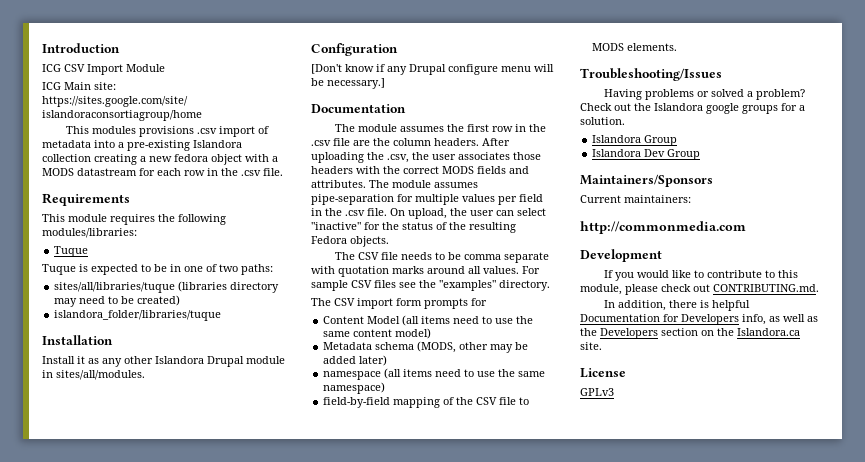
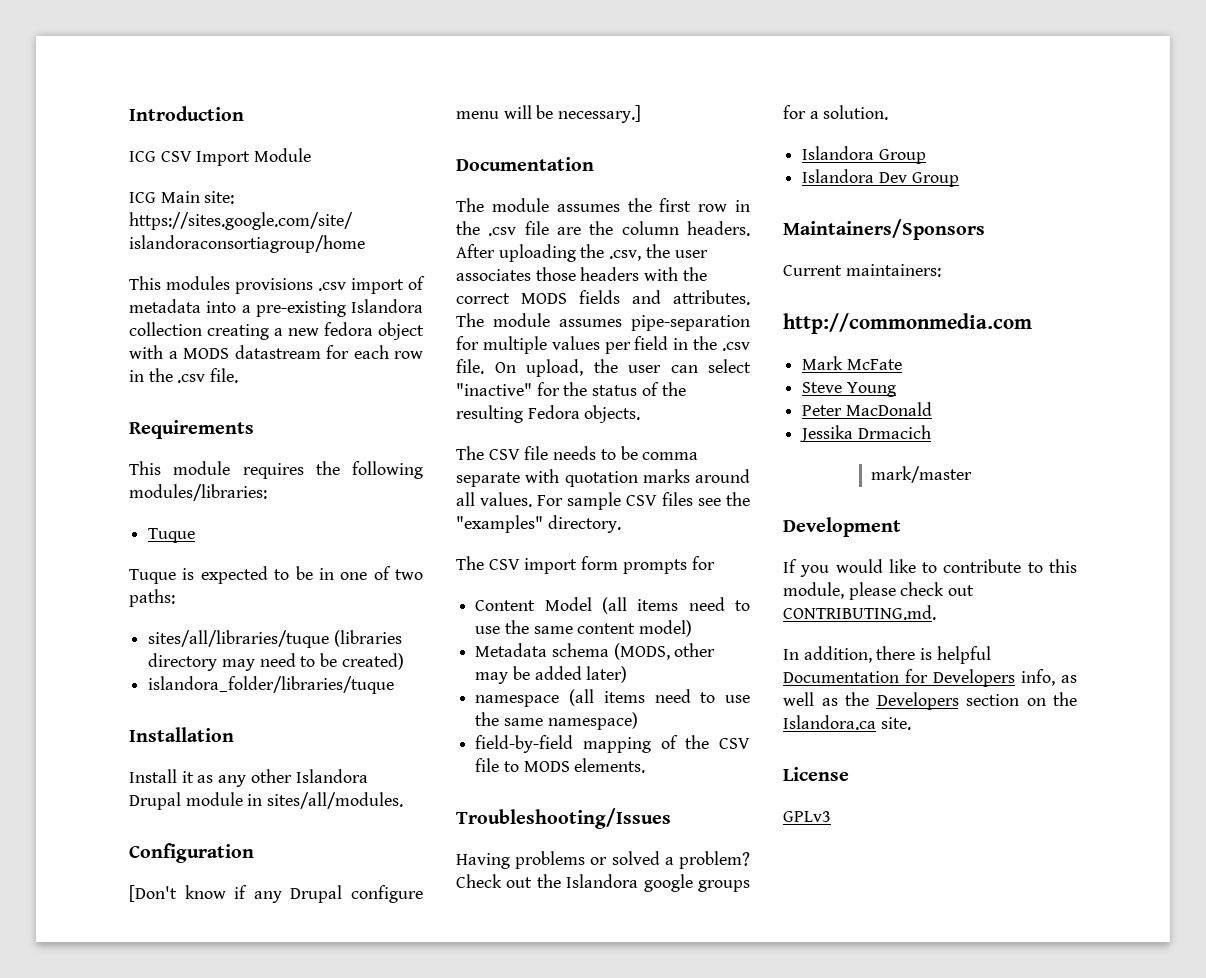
+ Mark McFate
+ Steve Young
+ Peter MacDonald
+ Jessika Drmacich
+ mark/master

